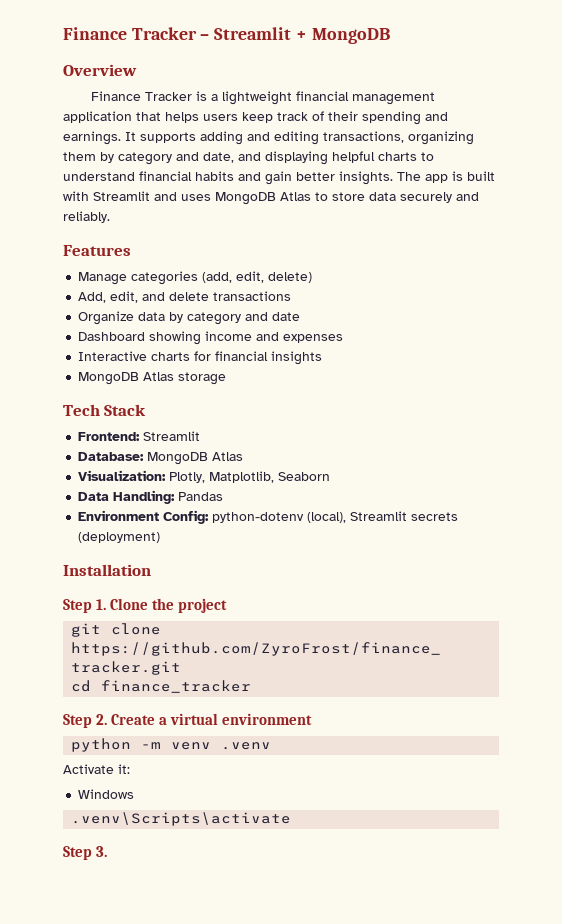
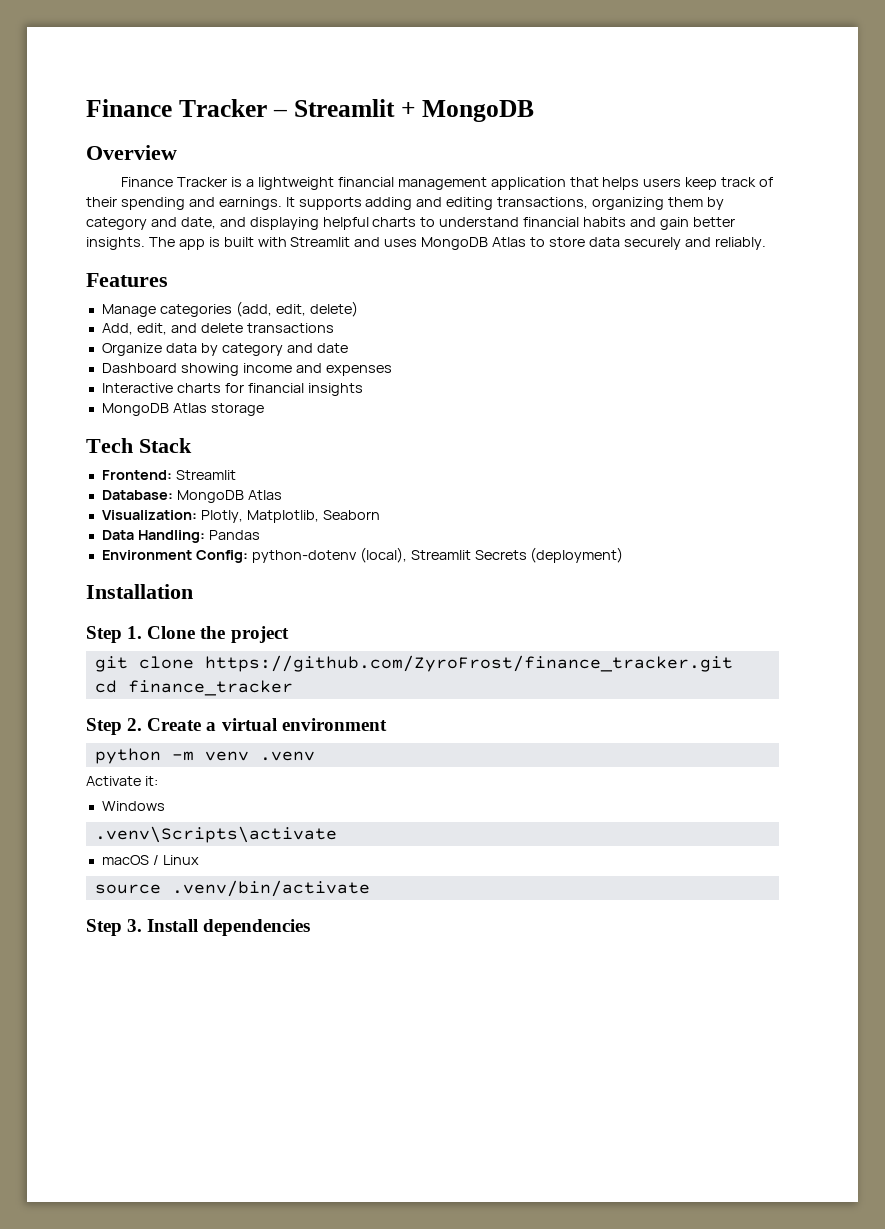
- Environment Config: python-dotenv (local), Streamlit secrets (deployment)
+ Environment Config: python-dotenv (local), Streamlit Secrets (deployment)
+ macOS / Linux
+ source .venv/bin/activate
- Step 3.
+ Step 3. Install dependencies

